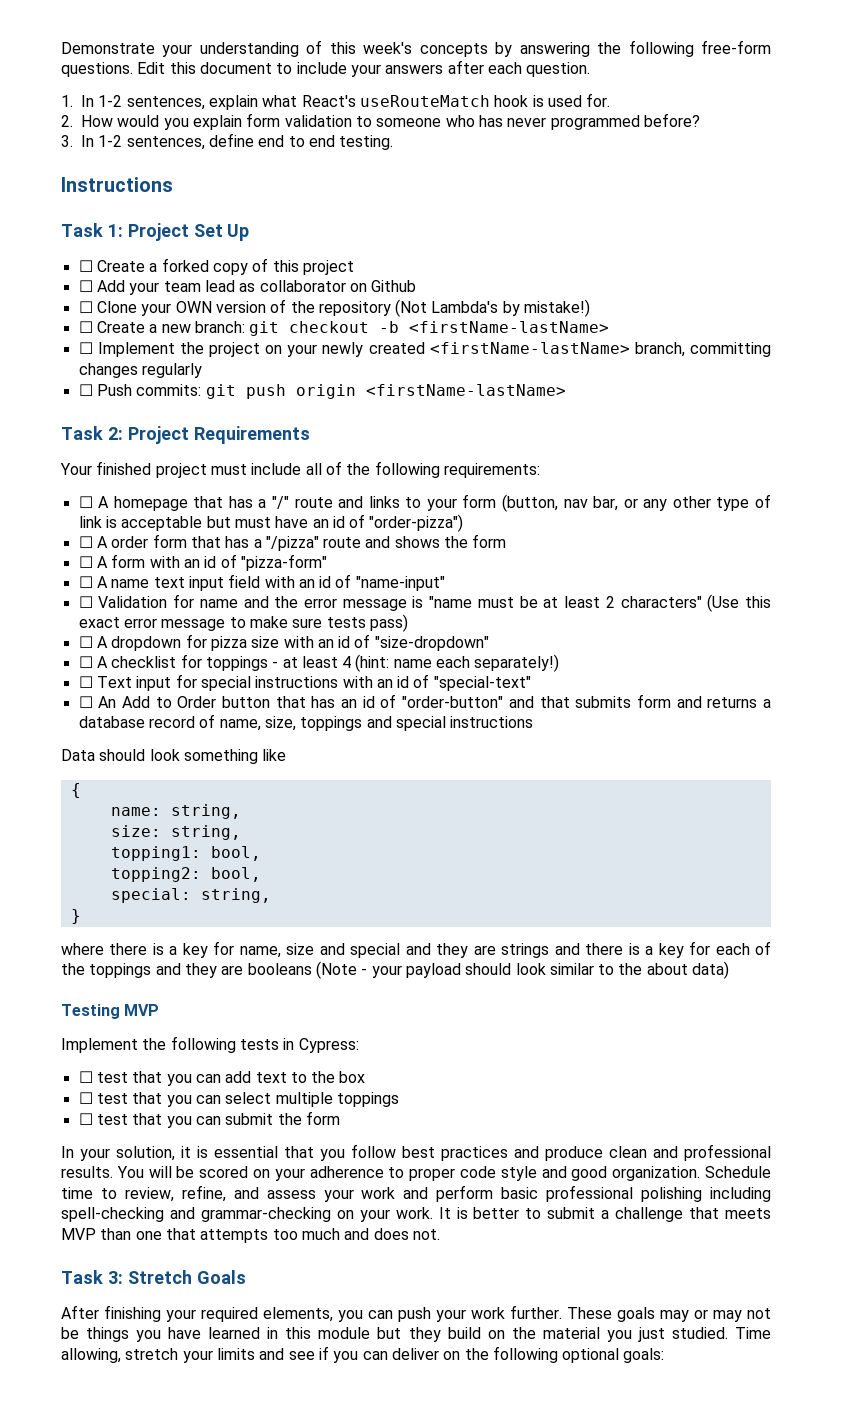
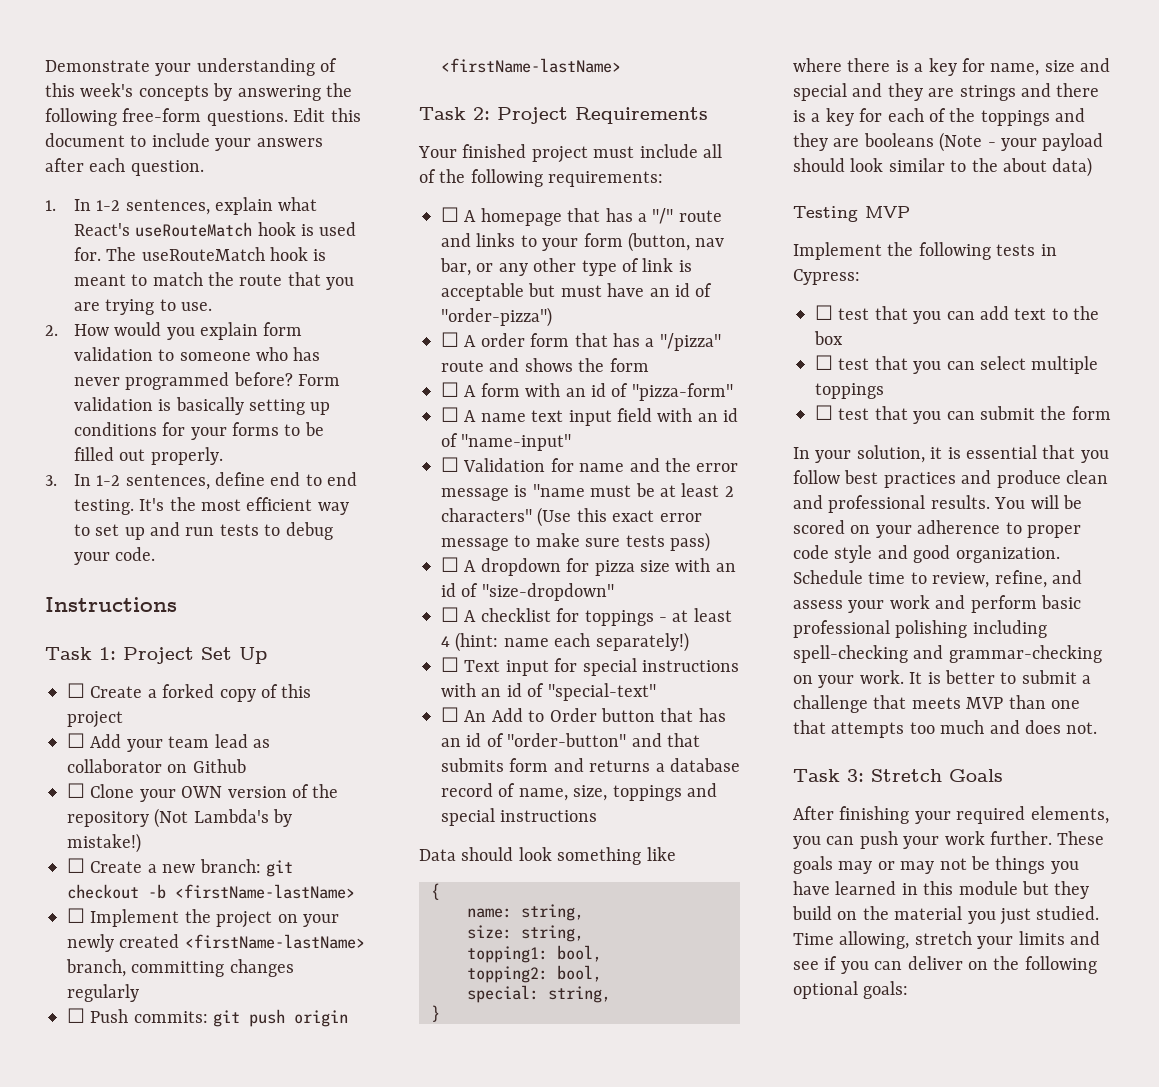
+ The useRouteMatch hook is meant to match the route that you are trying to use.
+ Form validation is basically setting up conditions for your forms to be filled out properly.
+ It's the most efficient way to set up and run tests to debug your code.

